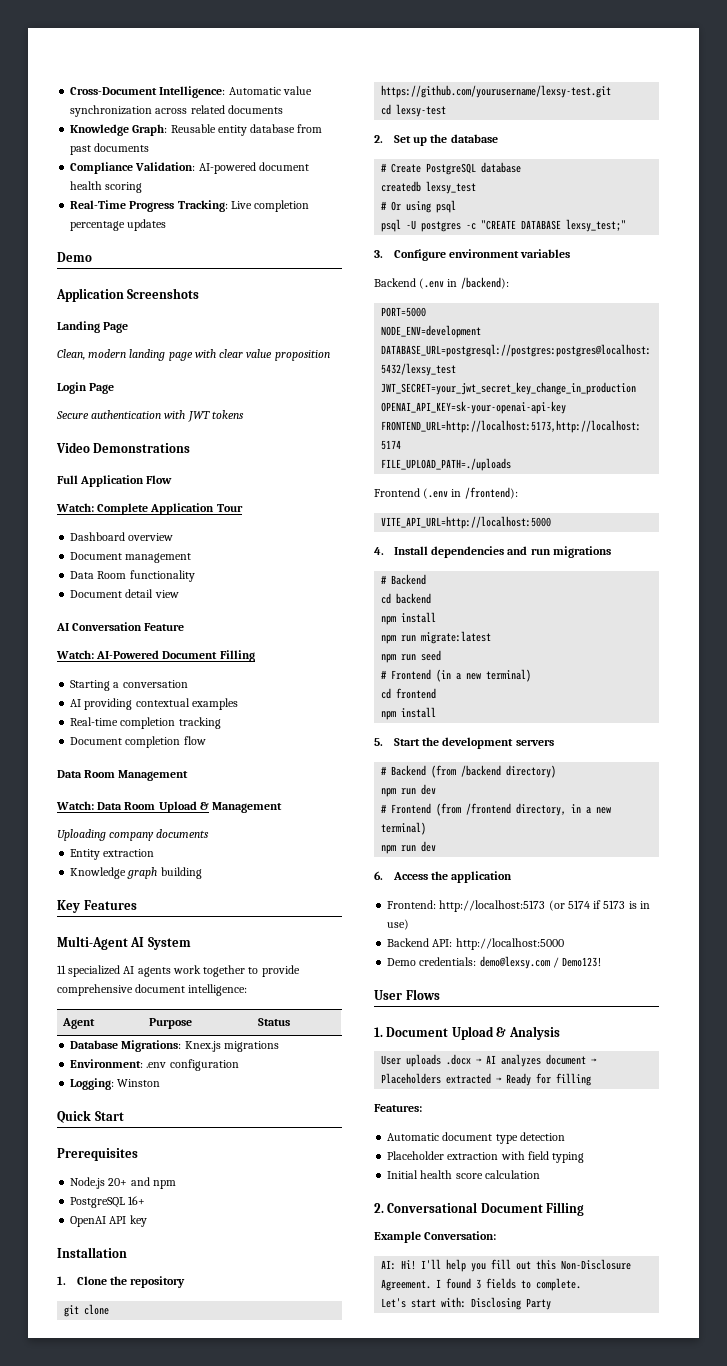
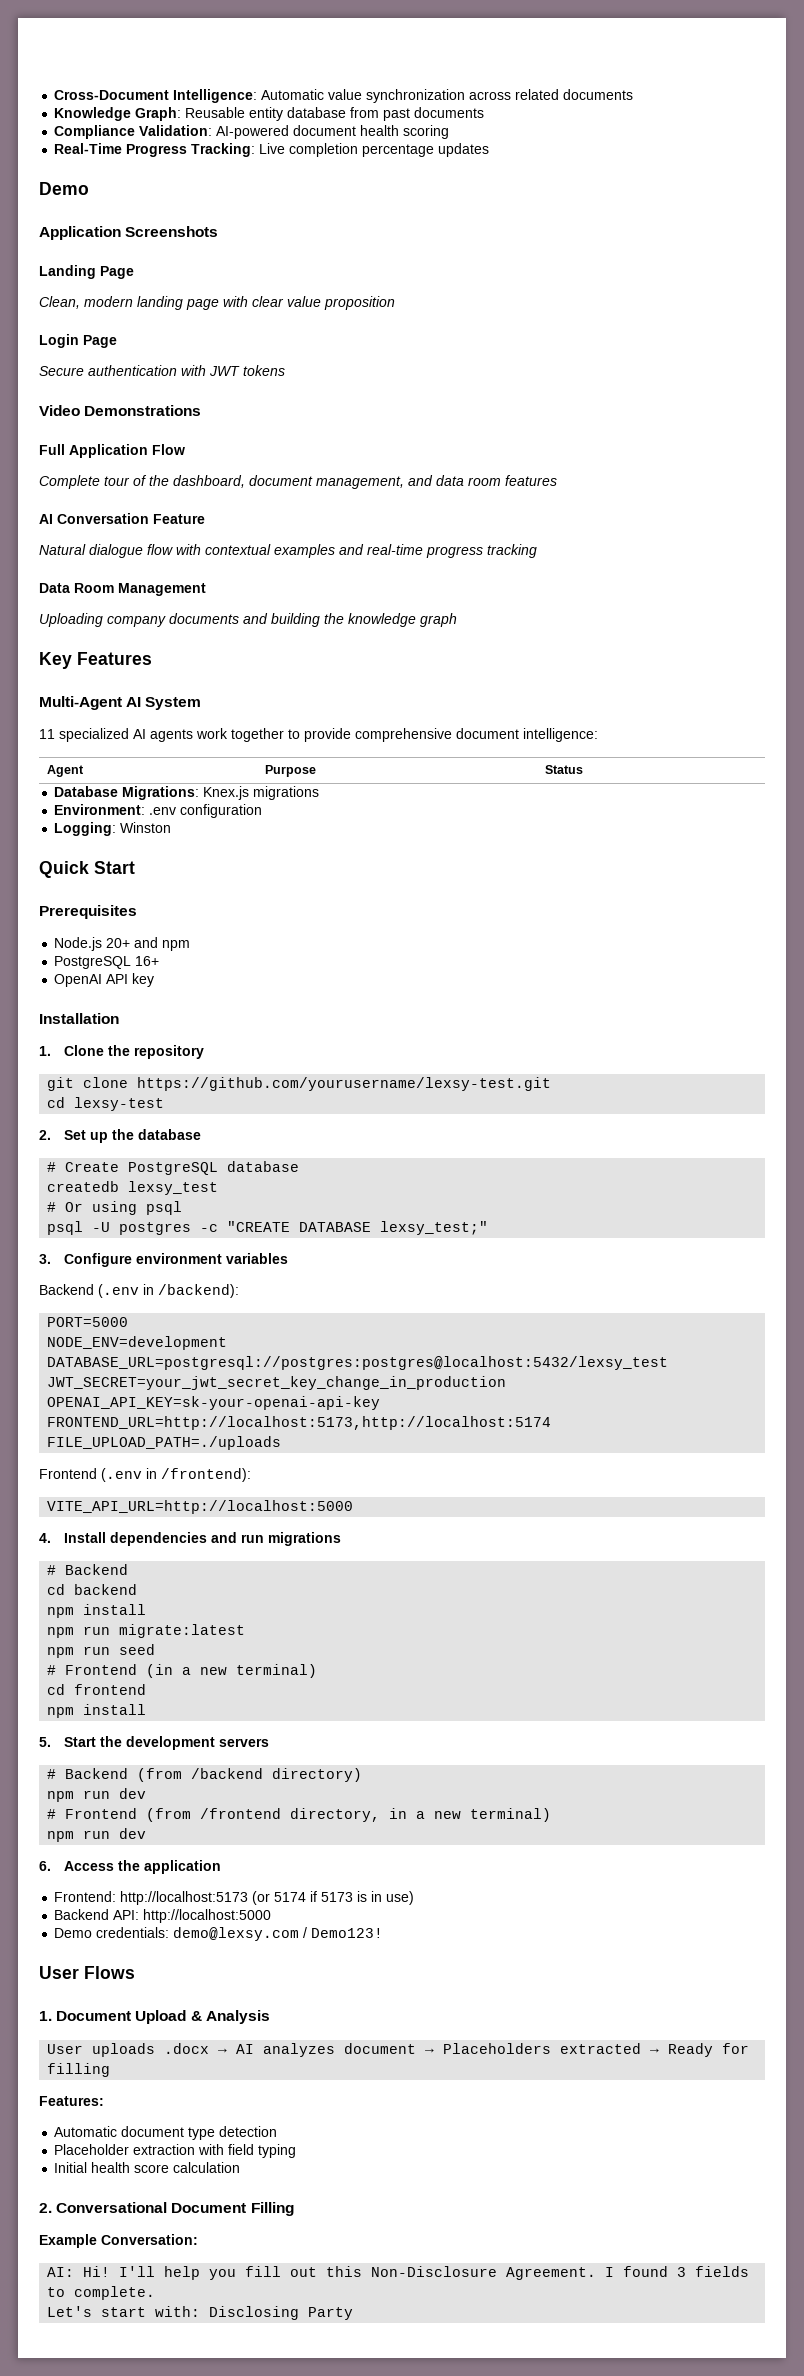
- Watch: Complete Application Tour
- Dashboard overview
- Document management
- Data Room functionality
- Document detail view
+ Complete tour of the dashboard, document management, and data room features
  AI Conversation Feature
- Watch: AI-Powered Document Filling
- Starting a conversation
- AI providing contextual examples
- Real-time completion tracking
- Document completion flow
+ Natural dialogue flow with contextual examples and real-time progress tracking
  Data Room Management
- Watch: Data Room Upload & Management
- Uploading company documents
- Entity extraction
- Knowledge graph building
+ Uploading company documents and building the knowledge graph

